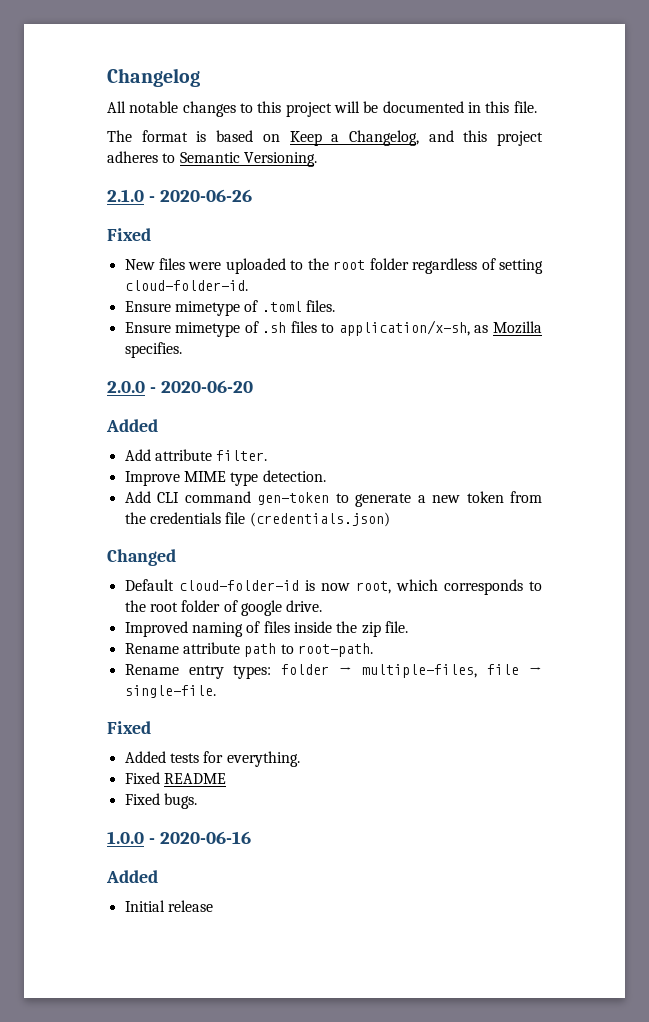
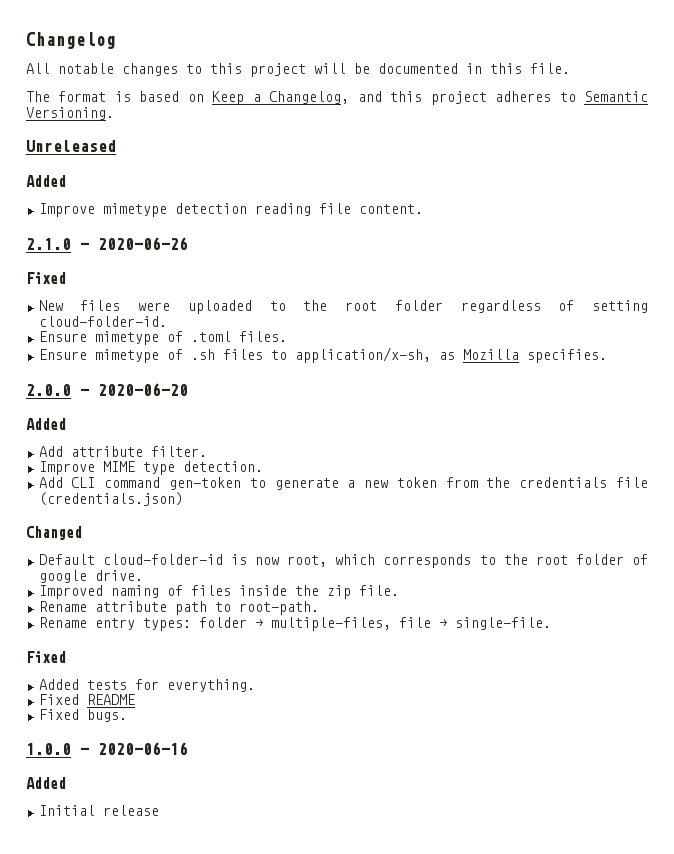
+ Unreleased
+ Added
+ Improve mimetype detection reading file content.

